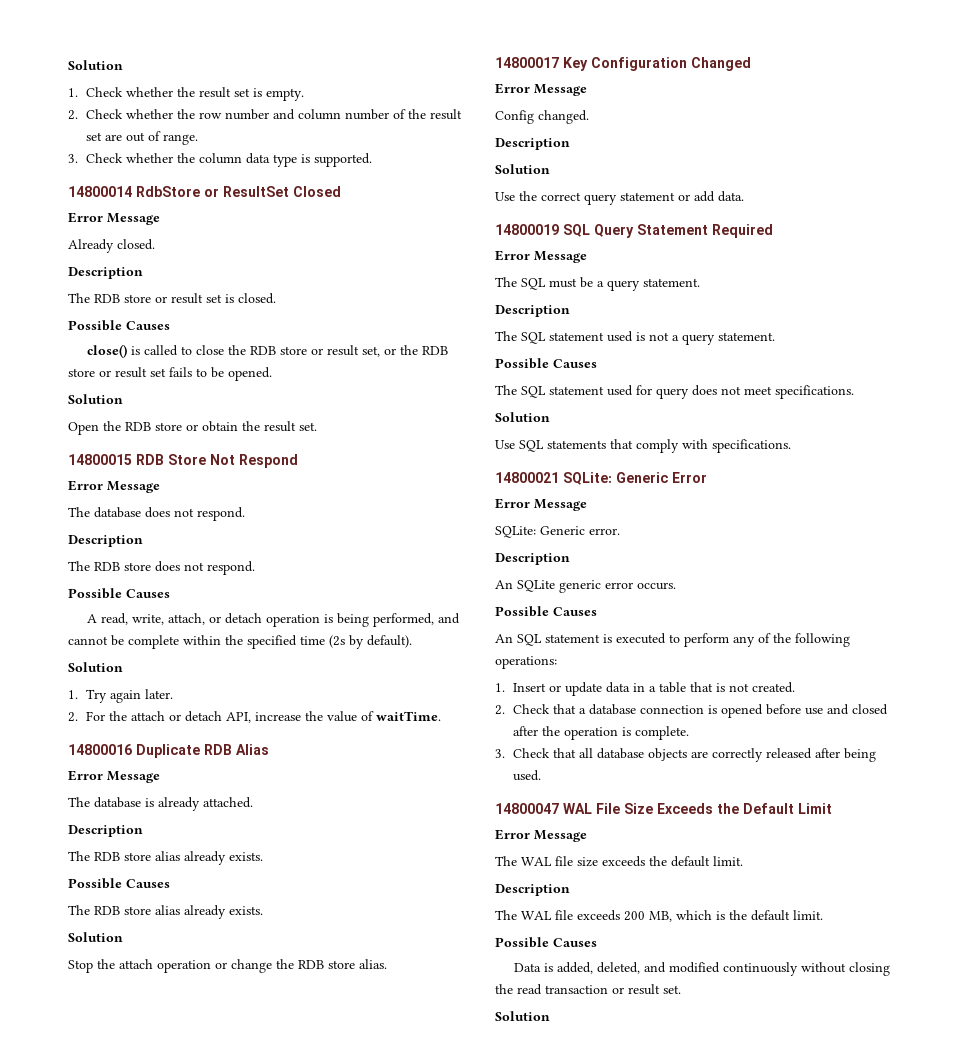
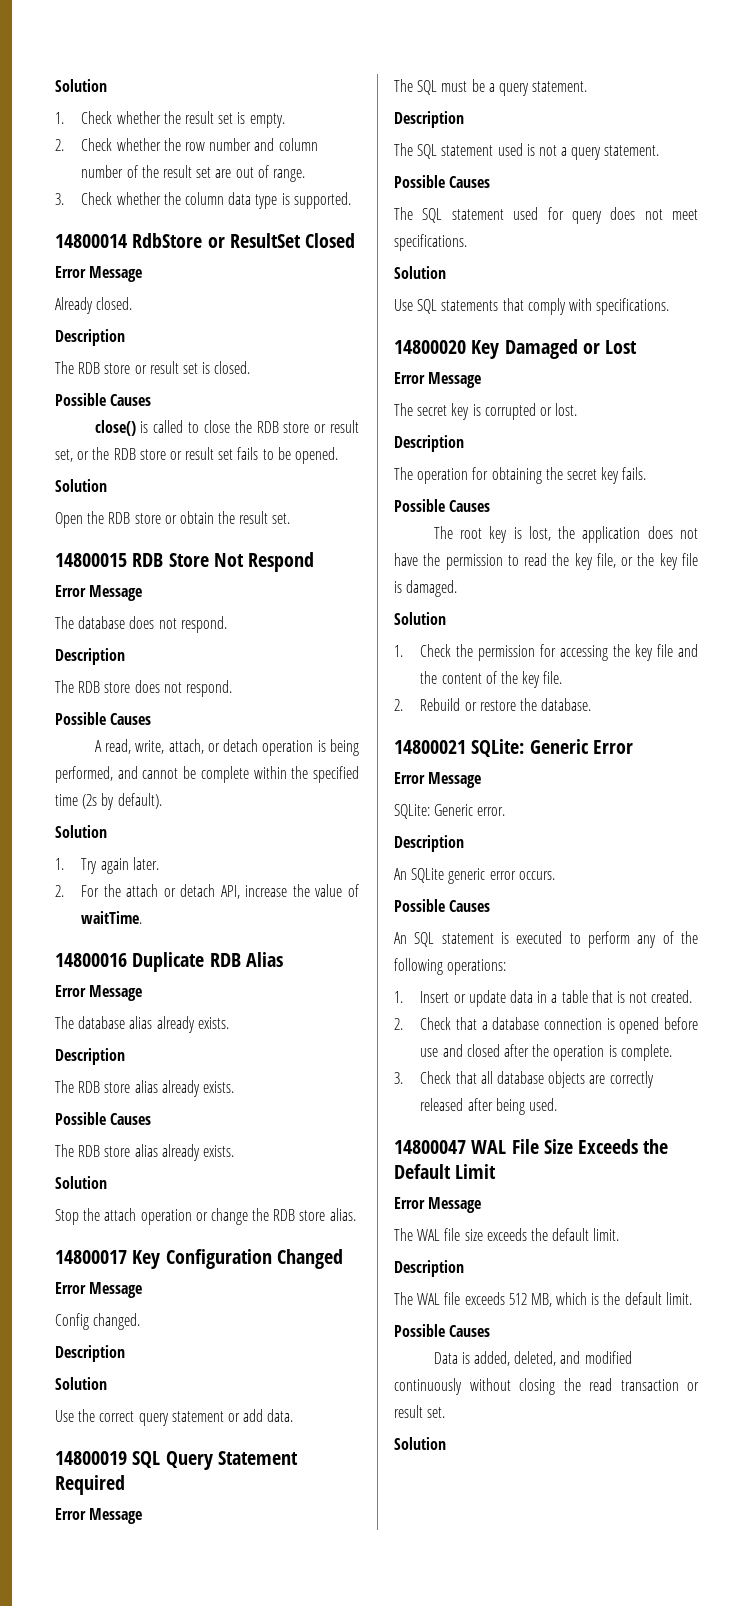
- The database is already attached.
+ The database alias already exists.
+ 14800020 Key Damaged or Lost
+ Error Message
+ The secret key is corrupted or lost.
+ Description
+ The operation for obtaining the secret key fails.
+ Possible Causes
+ The root key is lost, the application does not have the permission to read the key file, or the key file is damaged.
+ Solution
+ 1. Check the permission for accessing the key file and the content of the key file.
+ 2. Rebuild or restore the database.
- The WAL file exceeds 200 MB, which is the default limit.
+ The WAL file exceeds 512 MB, which is the default limit.

